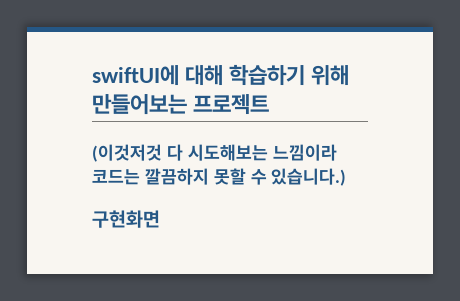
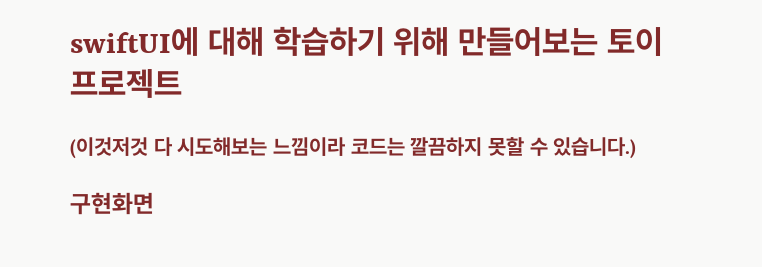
- swiftUI에 대해 학습하기 위해 만들어보는 프로젝트
+ swiftUI에 대해 학습하기 위해 만들어보는 토이 프로젝트

